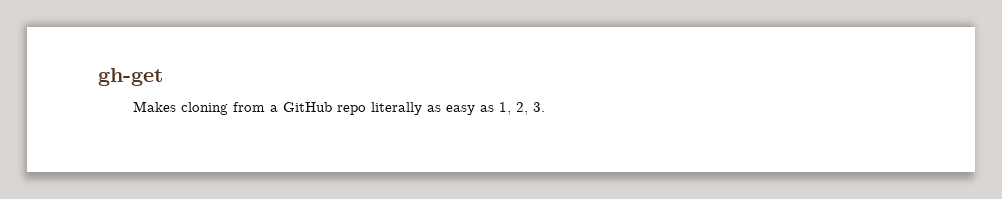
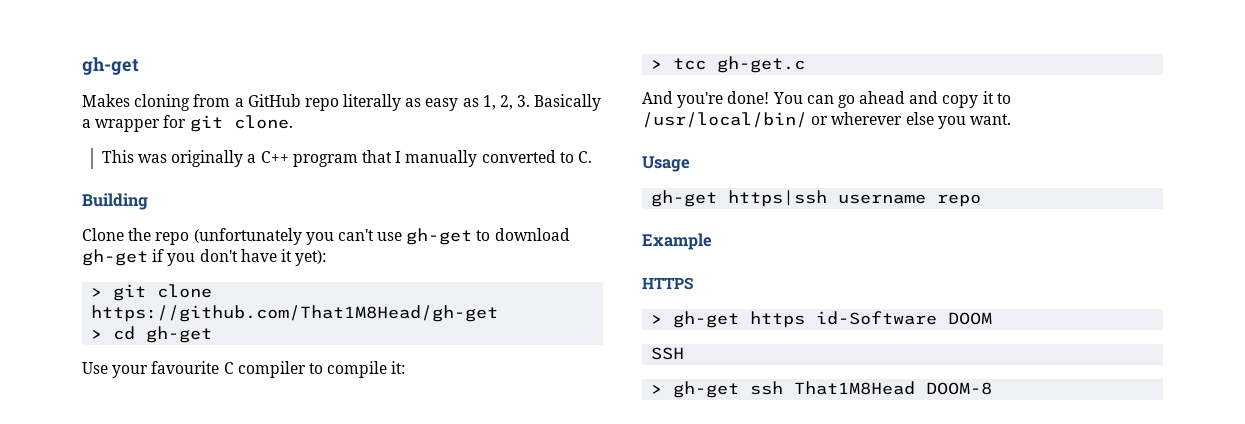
- Makes cloning from a GitHub repo literally as easy as 1, 2, 3.
+ Makes cloning from a GitHub repo literally as easy as 1, 2, 3. Basically a wrapper for git clone.
+ This was originally a C++ program that I manually converted to C.
+ Building
+ Clone the repo (unfortunately you can't use gh-get to download gh-get if you don't have it yet):
+ > git clone https://github.com/That1M8Head/gh-get
+ > cd gh-get
+ Use your favourite C compiler to compile it:
+ > tcc gh-get.c
+ And you're done! You can go ahead and copy it to /usr/local/bin/ or wherever else you want.
+ Usage
+ gh-get https|ssh username repo
+ Example
+ HTTPS
+ > gh-get https id-Software DOOM
+ SSH
+ > gh-get ssh That1M8Head DOOM-8

